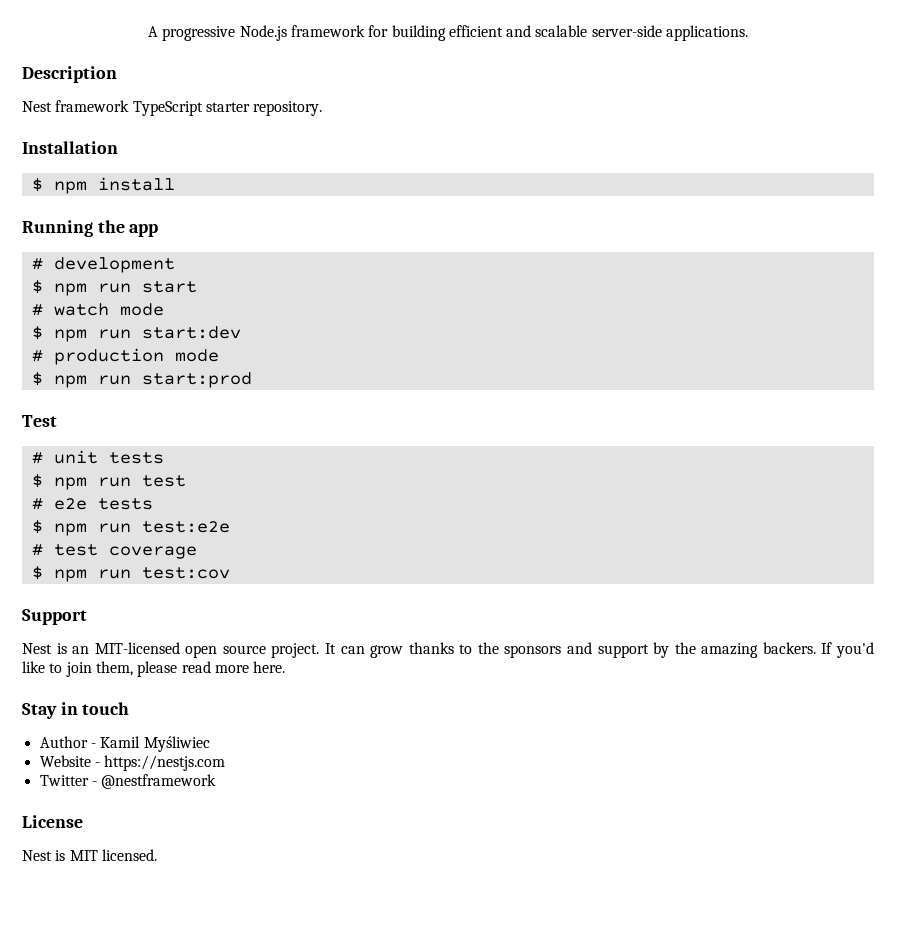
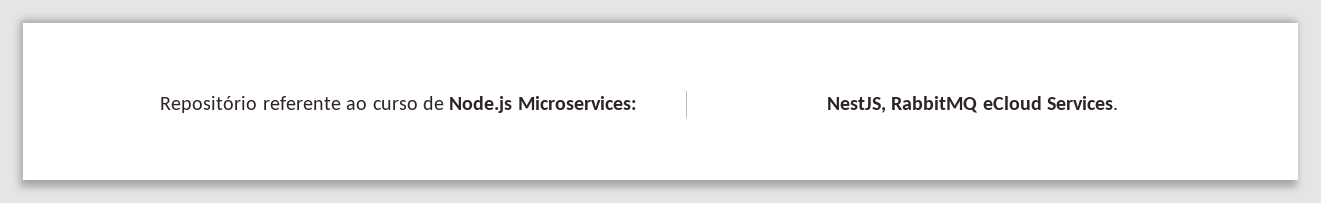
- A progressive Node.js framework for building efficient and scalable server-side applications.
- Description
- Nest framework TypeScript starter repository.
- Installation
- $ npm install
- Running the app
- # development
- $ npm run start
- # watch mode
- $ npm run start:dev
- # production mode
- $ npm run start:prod
- Test
- # unit tests
- $ npm run test
- # e2e tests
- $ npm run test:e2e
- # test coverage
- $ npm run test:cov
- Support
- Nest is an MIT-licensed open source project. It can grow thanks to the sponsors and support by the amazing backers. If you'd like to join them, please read more here.
- Stay in touch
- Author - Kamil Myśliwiec
- Website - https://nestjs.com
- Twitter - @nestframework
- License
- Nest is MIT licensed.
+ Repositório referente ao curso de Node.js Microservices: NestJS, RabbitMQ eCloud Services.

